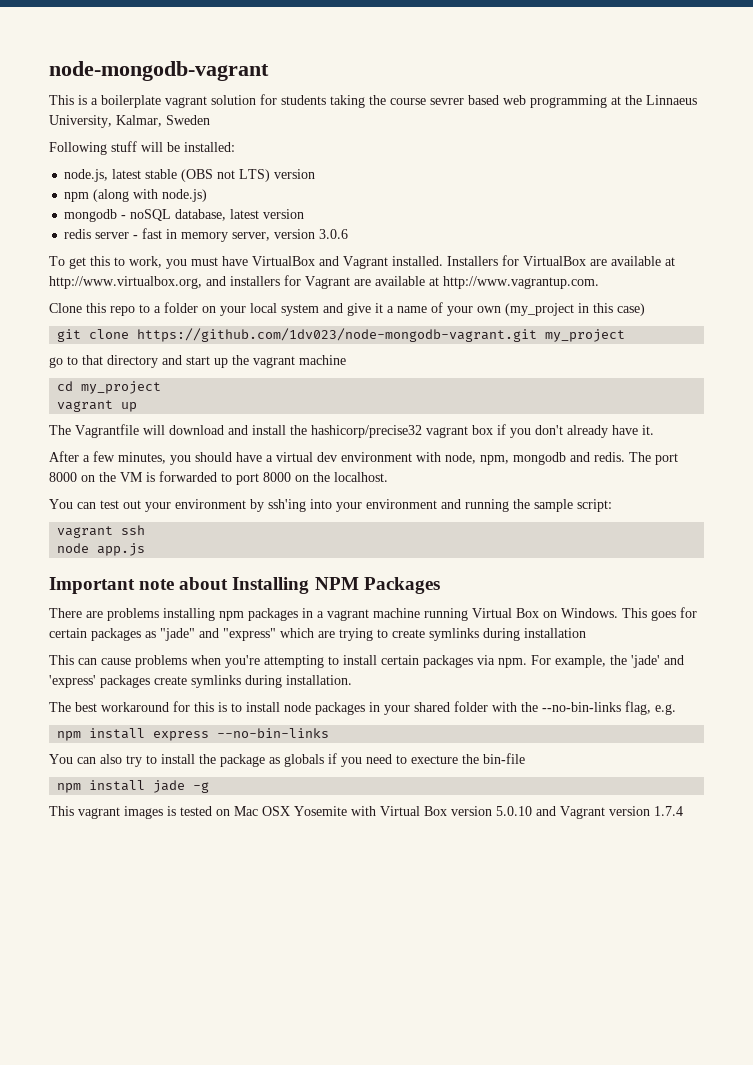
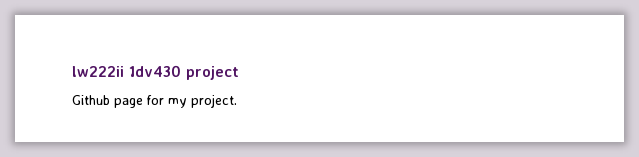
- node-mongodb-vagrant
- This is a boilerplate vagrant solution for students taking the course sevrer based web programming at the Linnaeus University, Kalmar, Sweden
- Following stuff will be installed:
- node.js, latest stable (OBS not LTS) version
- npm (along with node.js)
- mongodb - noSQL database, latest version
- redis server - fast in memory server, version 3.0.6
- To get this to work, you must have VirtualBox and Vagrant installed. Installers for VirtualBox are available at http://www.virtualbox.org, and installers for Vagrant are available at http://www.vagrantup.com.
- Clone this repo to a folder on your local system and give it a name of your own (my_project in this case)
- git clone https://github.com/1dv023/node-mongodb-vagrant.git my_project
- go to that directory and start up the vagrant machine
- cd my_project
- vagrant up
- The Vagrantfile will download and install the hashicorp/precise32 vagrant box if you don't already have it.
- After a few minutes, you should have a virtual dev environment with node, npm, mongodb and redis. The port 8000 on the VM is forwarded to port 8000 on the localhost.
- You can test out your environment by ssh'ing into your environment and running the sample script:
- vagrant ssh
- node app.js
- Important note about Installing NPM Packages
- There are problems installing npm packages in a vagrant machine running Virtual Box on Windows. This goes for certain packages as "jade" and "express" which are trying to create symlinks during installation
- This can cause problems when you're attempting to install certain packages via npm. For example, the 'jade' and 'express' packages create symlinks during installation.
- The best workaround for this is to install node packages in your shared folder with the --no-bin-links flag, e.g.
- npm install express --no-bin-links
- You can also try to install the package as globals if you need to execture the bin-file
- npm install jade -g
- This vagrant images is tested on Mac OSX Yosemite with Virtual Box version 5.0.10 and Vagrant version 1.7.4
+ lw222ii 1dv430 project
+ Github page for my project.

